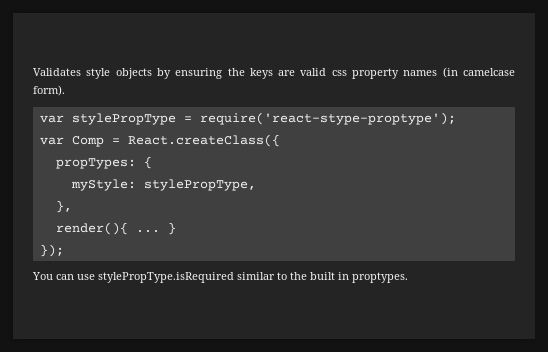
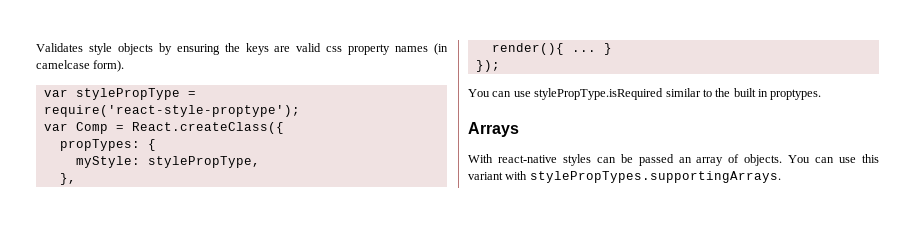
- var stylePropType = require('react-stype-proptype');
+ var stylePropType = require('react-style-proptype');
+ Arrays
+ With react-native styles can be passed an array of objects. You can use this variant with stylePropTypes.supportingArrays.

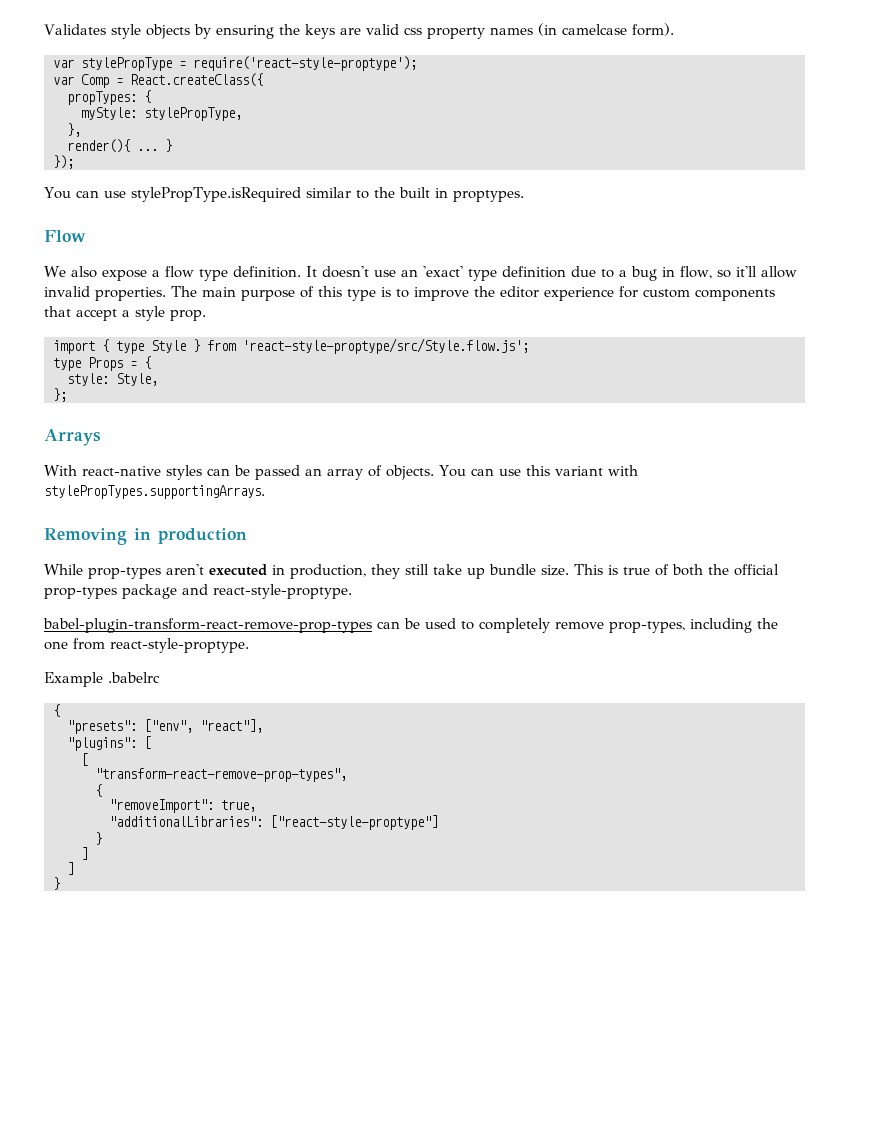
+ Flow
+ We also expose a flow type definition. It doesn't use an 'exact' type definition due to a bug in flow, so it'll allow invalid properties. The main purpose of this type is to improve the editor experience for custom components that accept a style prop.
+ import { type Style } from 'react-style-proptype/src/Style.flow.js';
+ type Props = {
+ style: Style,
+ };
+ Removing in production
+ While prop-types aren't executed in production, they still take up bundle size. This is true of both the official prop-types package and react-style-proptype.
+ babel-plugin-transform-react-remove-prop-types can be used to completely remove prop-types, including the one from react-style-proptype.
+ Example .babelrc
+ {
+ "presets": ["env", "react"],
+ "plugins": [
+ [
+ "transform-react-remove-prop-types",
+ {
+ "removeImport": true,
+ "additionalLibraries": ["react-style-proptype"]
+ }
+ ]
+ ]
+ }

